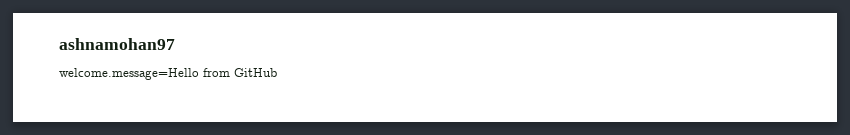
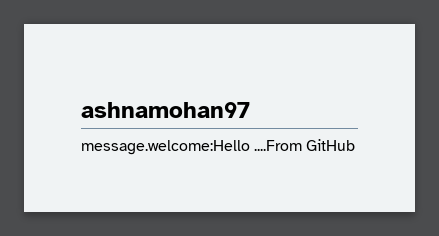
- welcome.message=Hello from GitHub
+ message.welcome:Hello ....From GitHub

